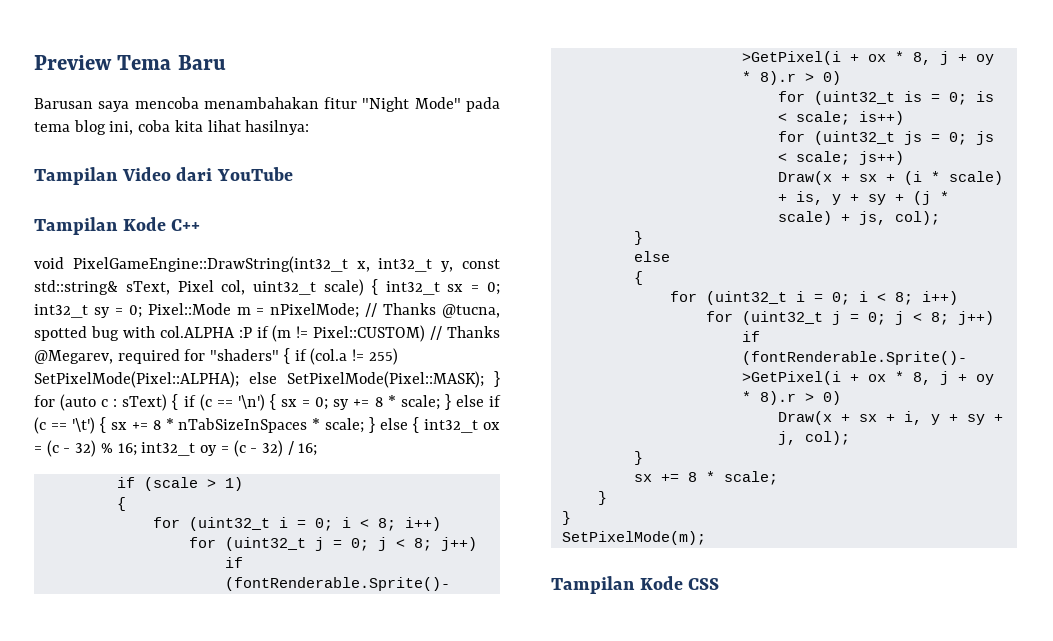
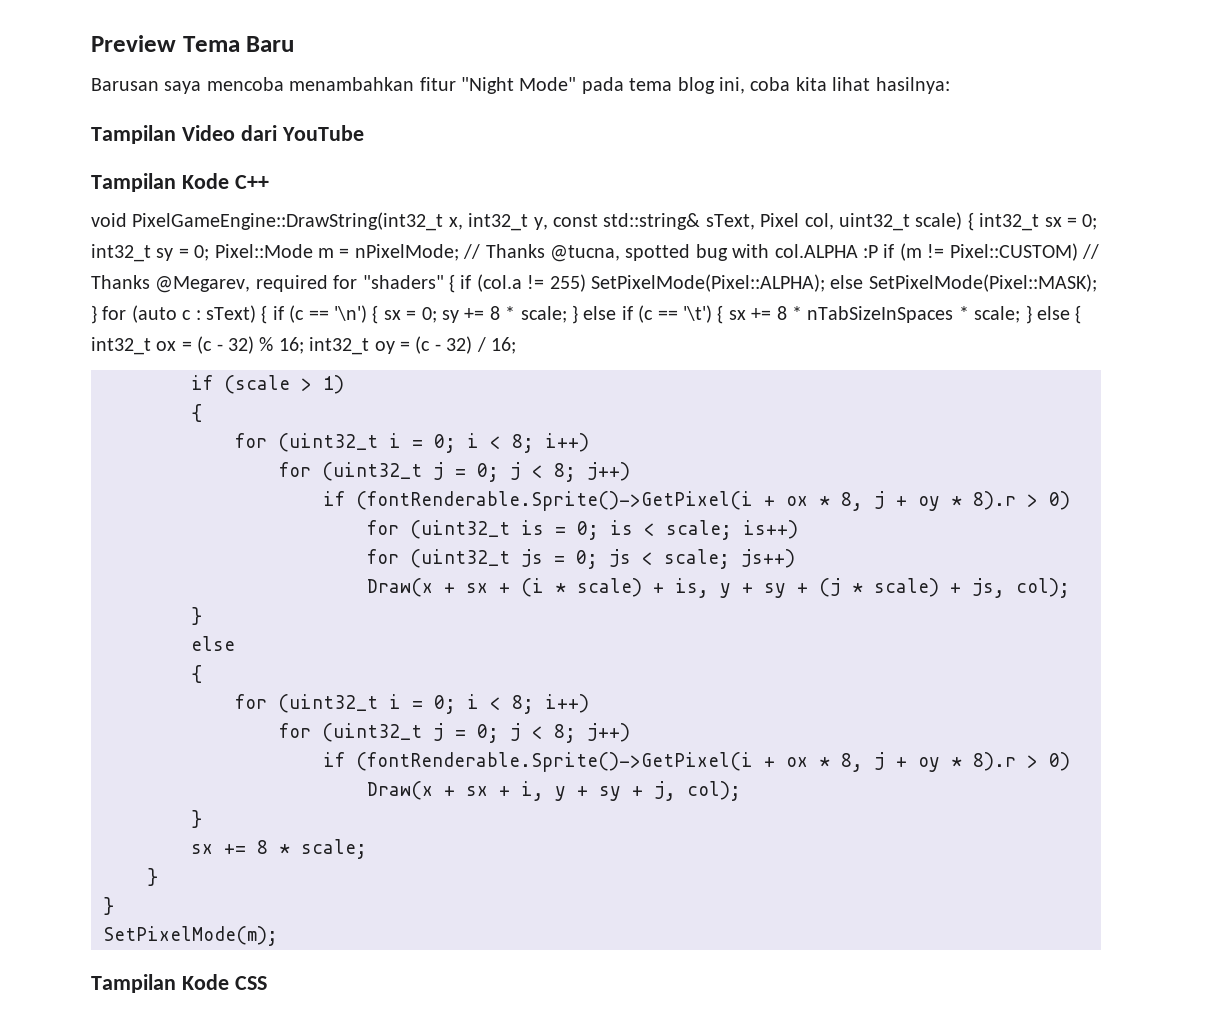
- Barusan saya mencoba menambahakan fitur "Night Mode" pada tema blog ini, coba kita lihat hasilnya:
+ Barusan saya mencoba menambahkan fitur "Night Mode" pada tema blog ini, coba kita lihat hasilnya:

